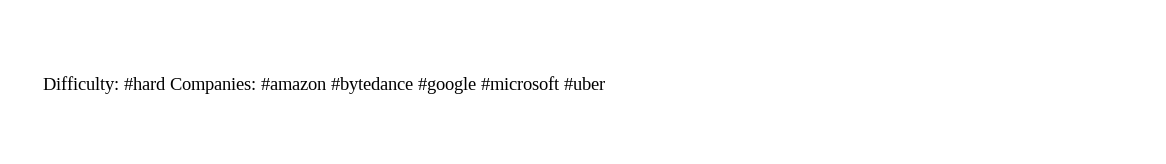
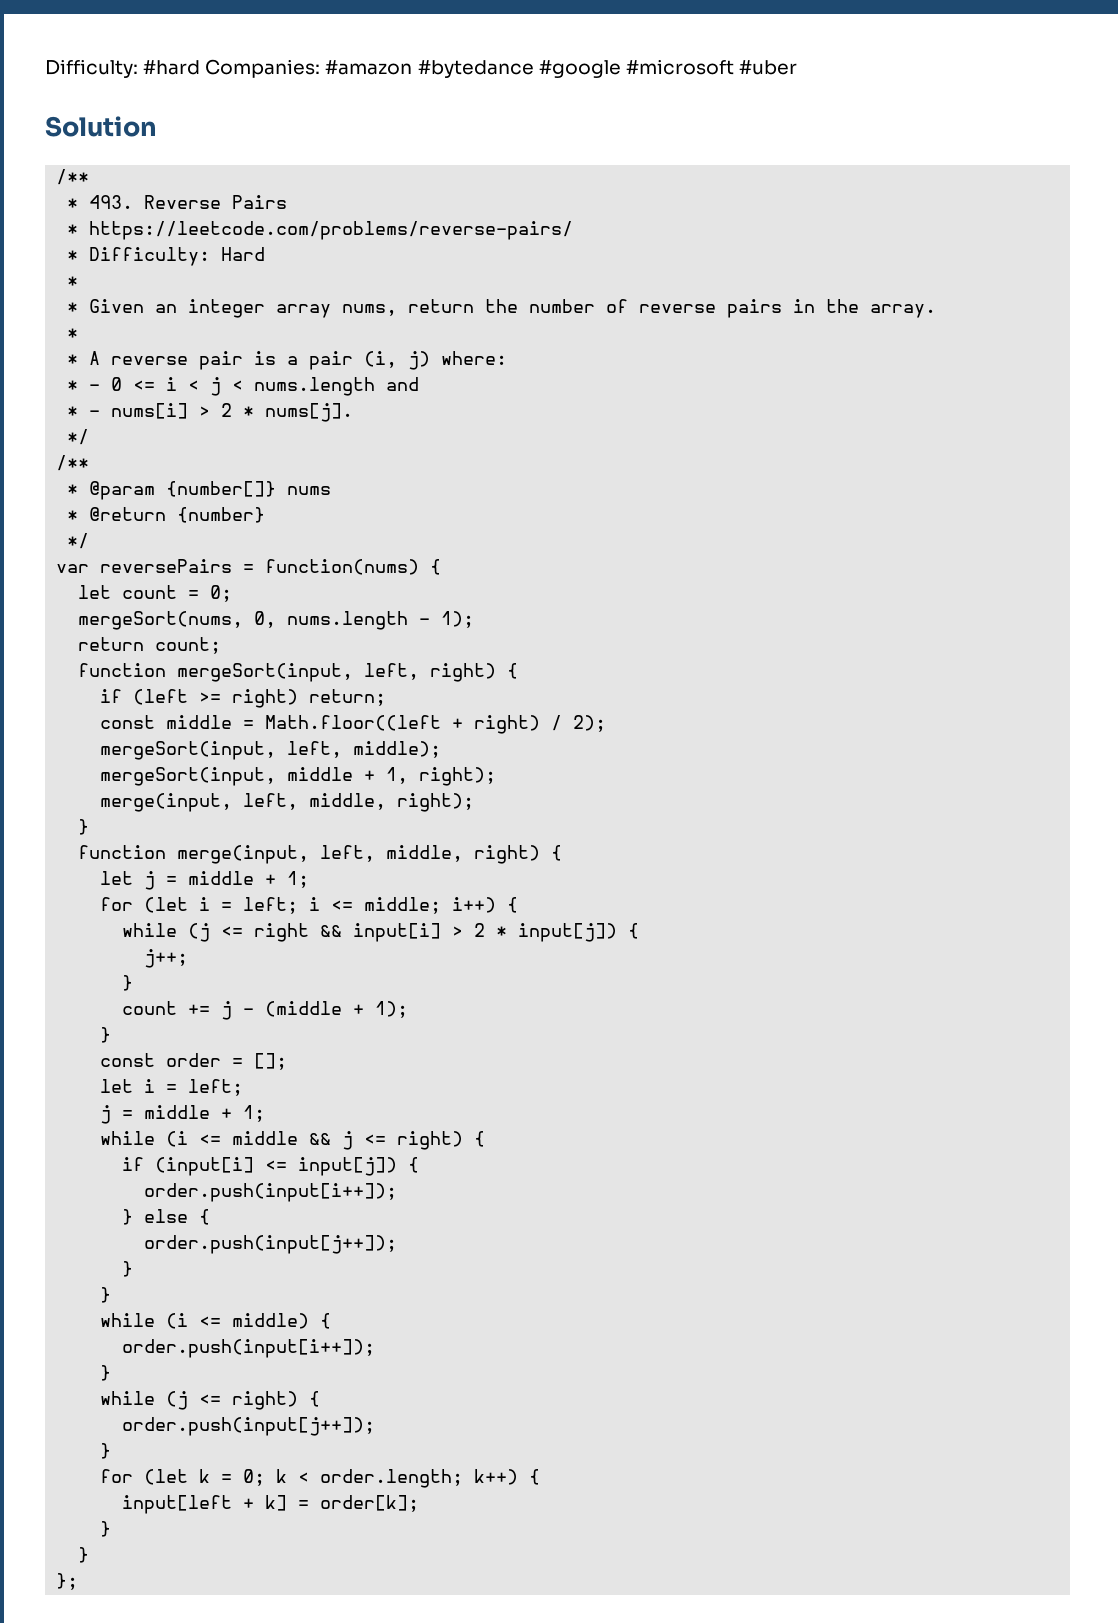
+ Solution
+ /**
+ * 493. Reverse Pairs
+ * https://leetcode.com/problems/reverse-pairs/
+ * Difficulty: Hard
+ *
+ * Given an integer array nums, return the number of reverse pairs in the array.
+ *
+ * A reverse pair is a pair (i, j) where:
+ * - 0 <= i < j < nums.length and
+ * - nums[i] > 2 * nums[j].
+ */
+ /**
+ * @param {number[]} nums
+ * @return {number}
+ */
+ var reversePairs = function(nums) {
+ let count = 0;
+ mergeSort(nums, 0, nums.length - 1);
+ return count;
+ function mergeSort(input, left, right) {
+ if (left >= right) return;
+ const middle = Math.floor((left + right) / 2);
+ mergeSort(input, left, middle);
+ mergeSort(input, middle + 1, right);
+ merge(input, left, middle, right);
+ }
+ function merge(input, left, middle, right) {
+ let j = middle + 1;
+ for (let i = left; i <= middle; i++) {
+ while (j <= right && input[i] > 2 * input[j]) {
+ j++;
+ }
+ count += j - (middle + 1);
+ }
+ const order = [];
+ let i = left;
+ j = middle + 1;
+ while (i <= middle && j <= right) {
+ if (input[i] <= input[j]) {
+ order.push(input[i++]);
+ } else {
+ order.push(input[j++]);
+ }
+ }
+ while (i <= middle) {
+ order.push(input[i++]);
+ }
+ while (j <= right) {
+ order.push(input[j++]);
+ }
+ for (let k = 0; k < order.length; k++) {
+ input[left + k] = order[k];
+ }
+ }
+ };

